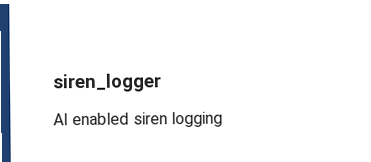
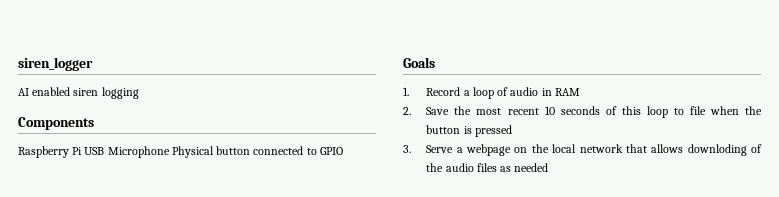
+ Components
+ Raspberry Pi USB Microphone Physical button connected to GPIO
+ Goals
+ 1. Record a loop of audio in RAM
+ 2. Save the most recent 10 seconds of this loop to file when the button is pressed
+ 3. Serve a webpage on the local network that allows downloding of the audio files as needed

